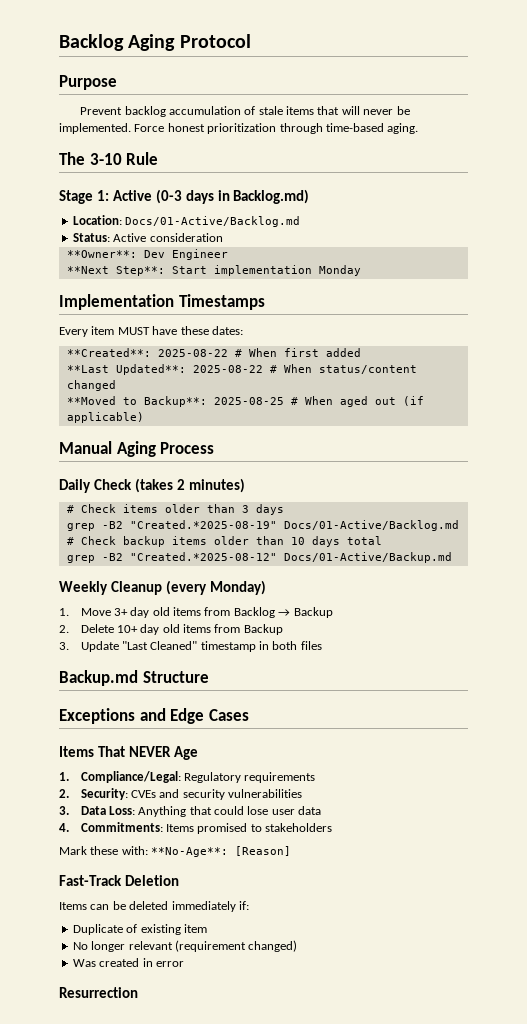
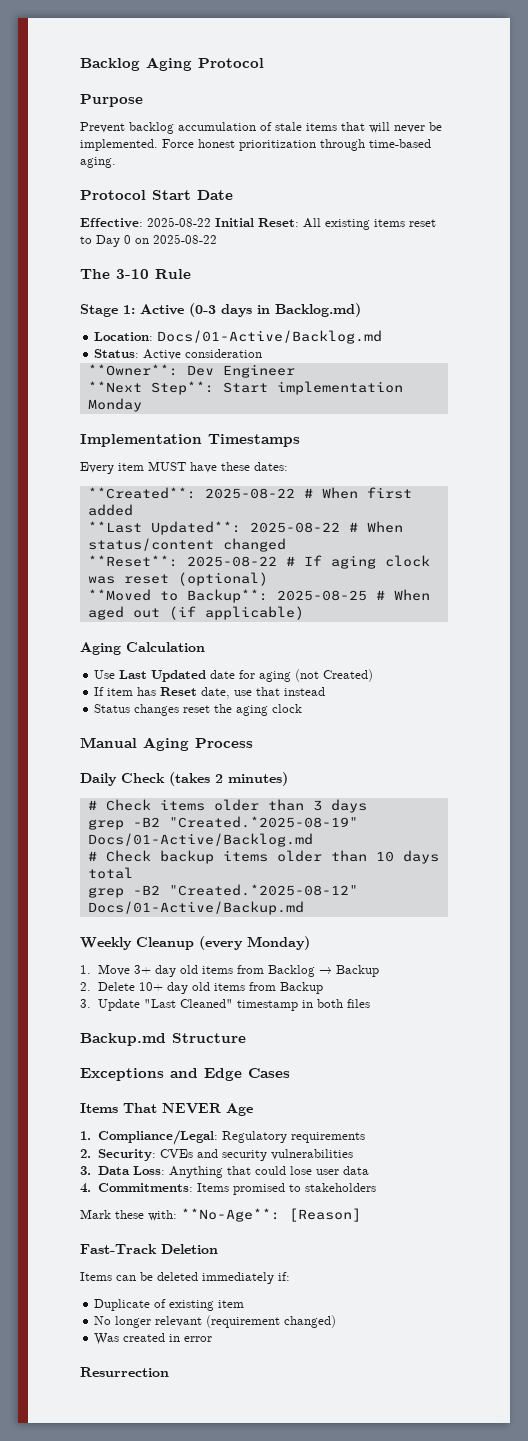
+ Protocol Start Date
+ Effective: 2025-08-22 Initial Reset: All existing items reset to Day 0 on 2025-08-22
+ **Reset**: 2025-08-22 # If aging clock was reset (optional)
+ Aging Calculation
+ Use Last Updated date for aging (not Created)
+ If item has Reset date, use that instead
+ Status changes reset the aging clock

